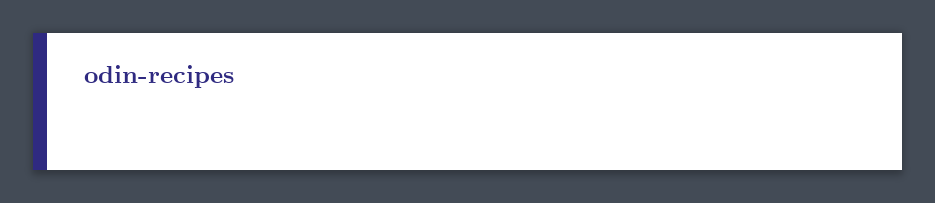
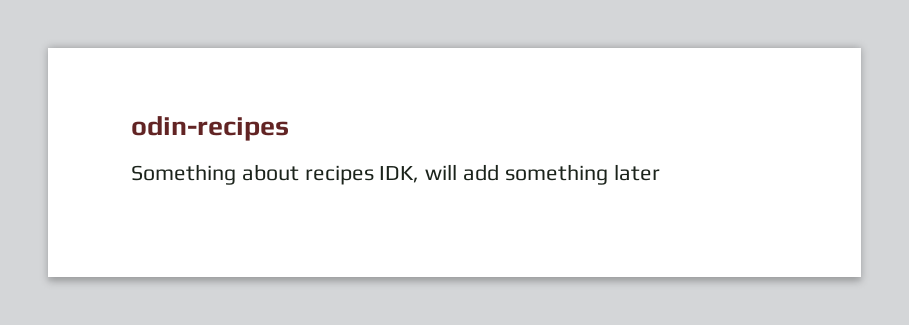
+ Something about recipes IDK, will add something later

